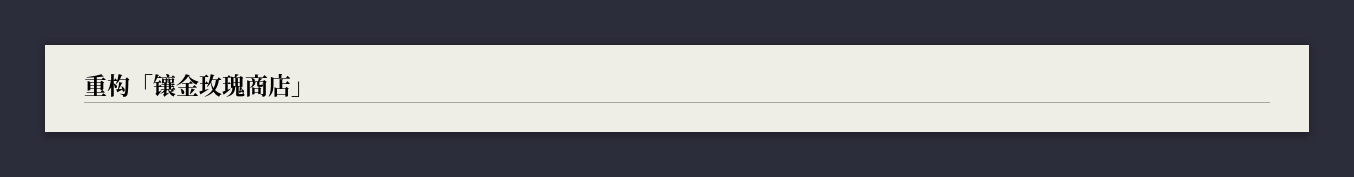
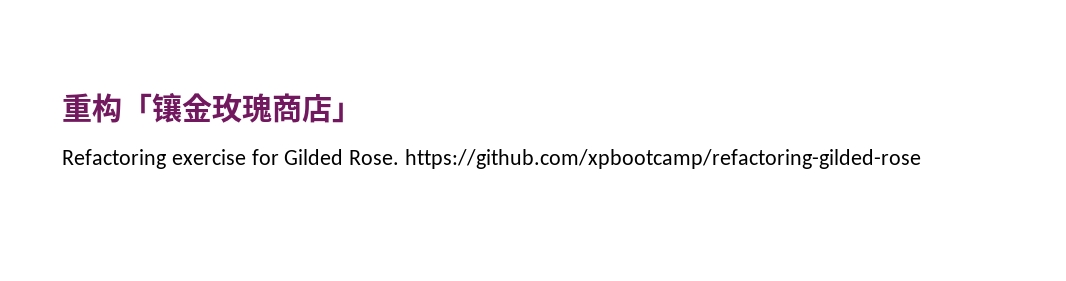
+ Refactoring exercise for Gilded Rose. https://github.com/xpbootcamp/refactoring-gilded-rose

